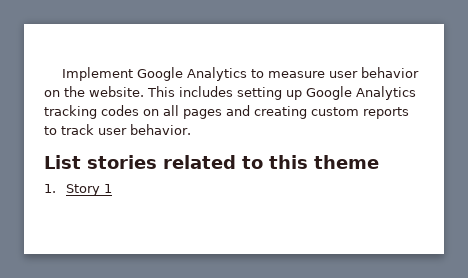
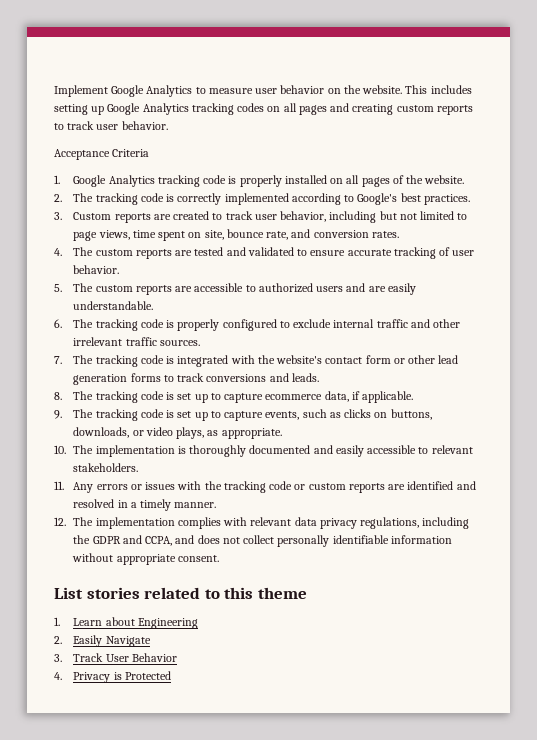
+ Acceptance Criteria
+ 1. Google Analytics tracking code is properly installed on all pages of the website.
+ 2. The tracking code is correctly implemented according to Google's best practices.
+ 3. Custom reports are created to track user behavior, including but not limited to page views, time spent on site, bounce rate, and conversion rates.
+ 4. The custom reports are tested and validated to ensure accurate tracking of user behavior.
+ 5. The custom reports are accessible to authorized users and are easily understandable.
+ 6. The tracking code is properly configured to exclude internal traffic and other irrelevant traffic sources.
+ 7. The tracking code is integrated with the website's contact form or other lead generation forms to track conversions and leads.
+ 8. The tracking code is set up to capture ecommerce data, if applicable.
+ 9. The tracking code is set up to capture events, such as clicks on buttons, downloads, or video plays, as appropriate.
+ 10. The implementation is thoroughly documented and easily accessible to relevant stakeholders.
+ 11. Any errors or issues with the tracking code or custom reports are identified and resolved in a timely manner.
+ 12. The implementation complies with relevant data privacy regulations, including the GDPR and CCPA, and does not collect personally identifiable information without appropriate consent.
- 1. Story 1
+ 1. Learn about Engineering
+ 2. Easily Navigate
+ 3. Track User Behavior
+ 4. Privacy is Protected

